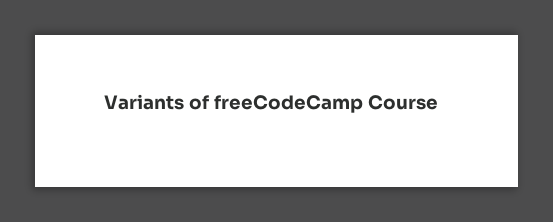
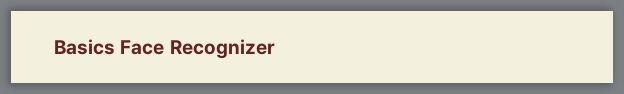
- Variants of freeCodeCamp Course
+ Basics Face Recognizer

